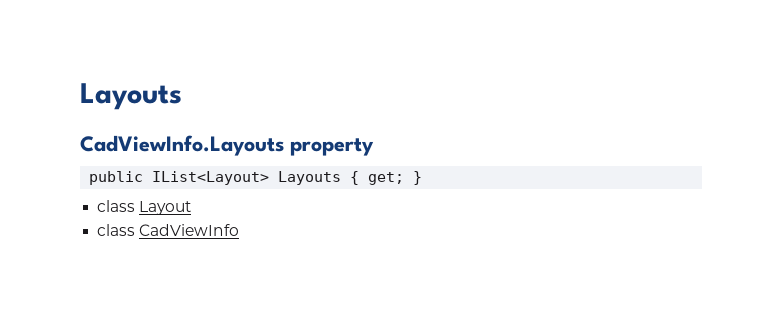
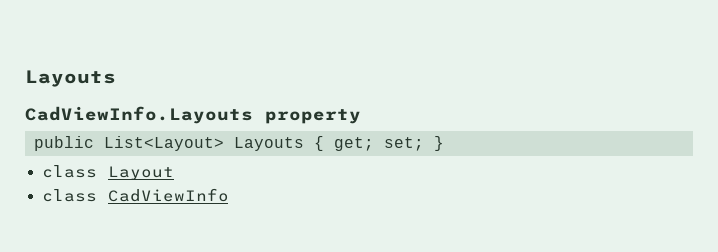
- public IList<Layout> Layouts { get; }
+ public List<Layout> Layouts { get; set; }

